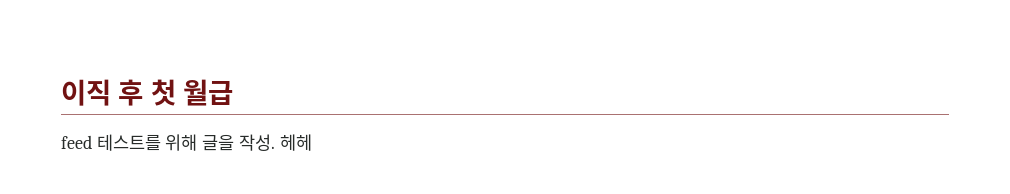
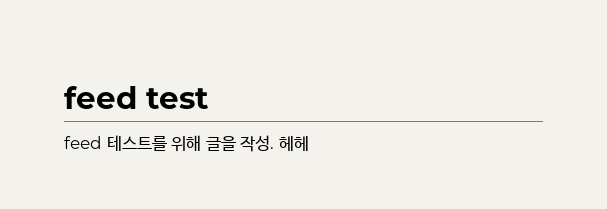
- 이직 후 첫 월급
+ feed test

